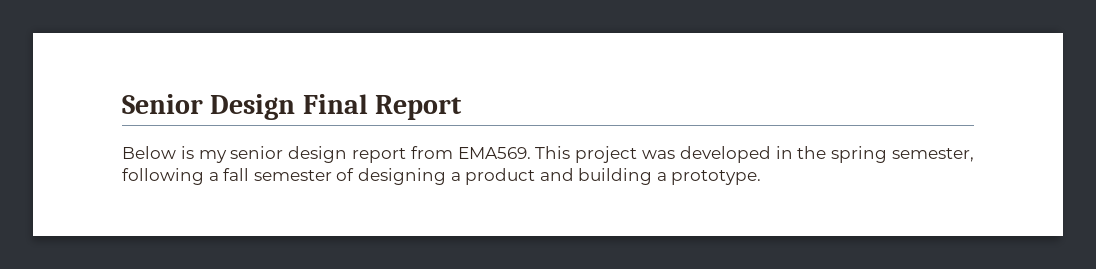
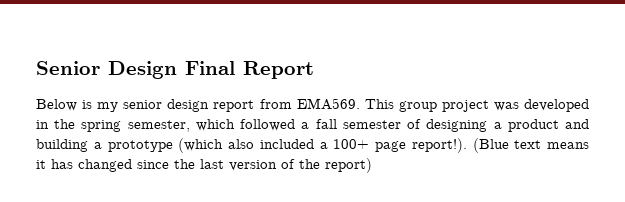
- This project was developed in the spring semester, following a fall semester of designing a product and building a prototype.
+ This group project was developed in the spring semester, which followed a fall semester of designing a product and building a prototype (which also included a 100+ page report!). (Blue text means it has changed since the last version of the report)

